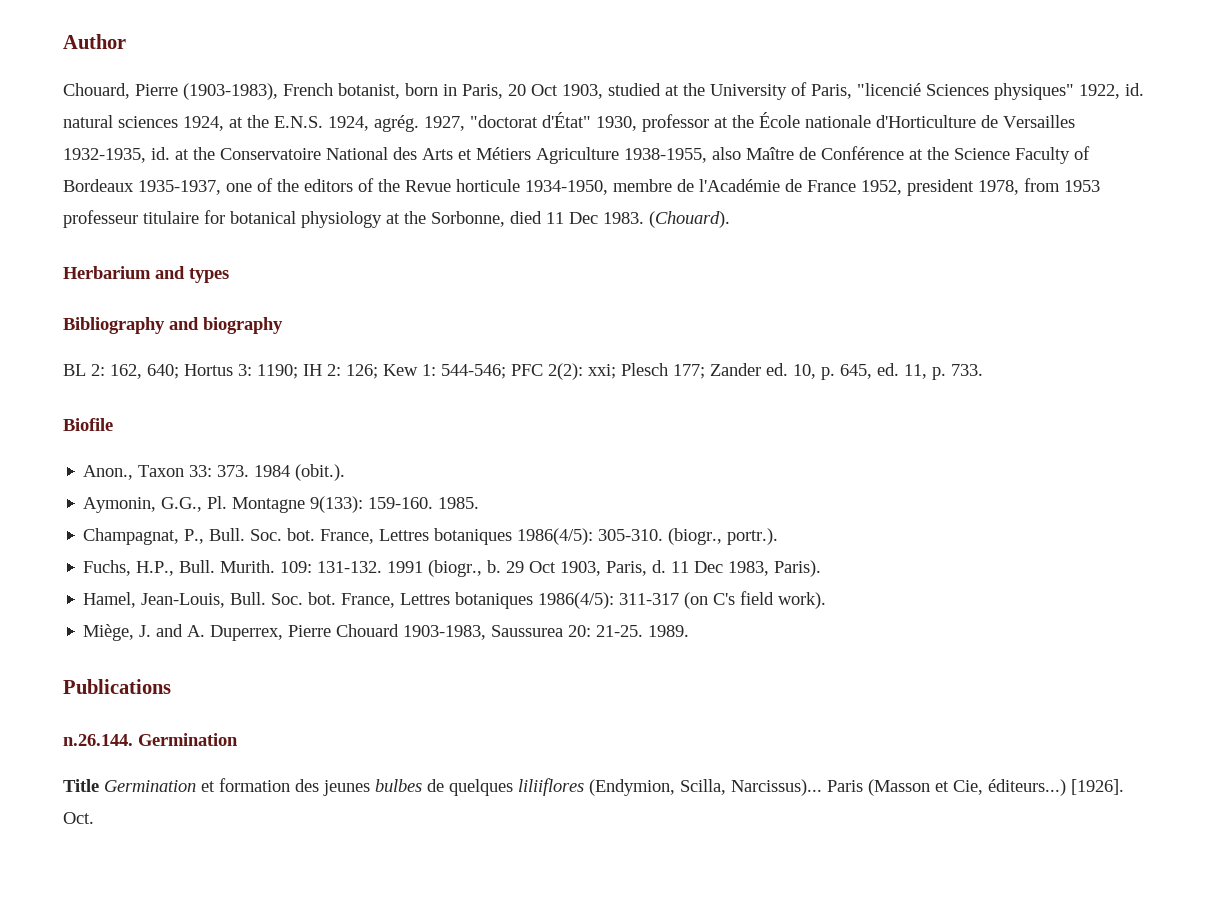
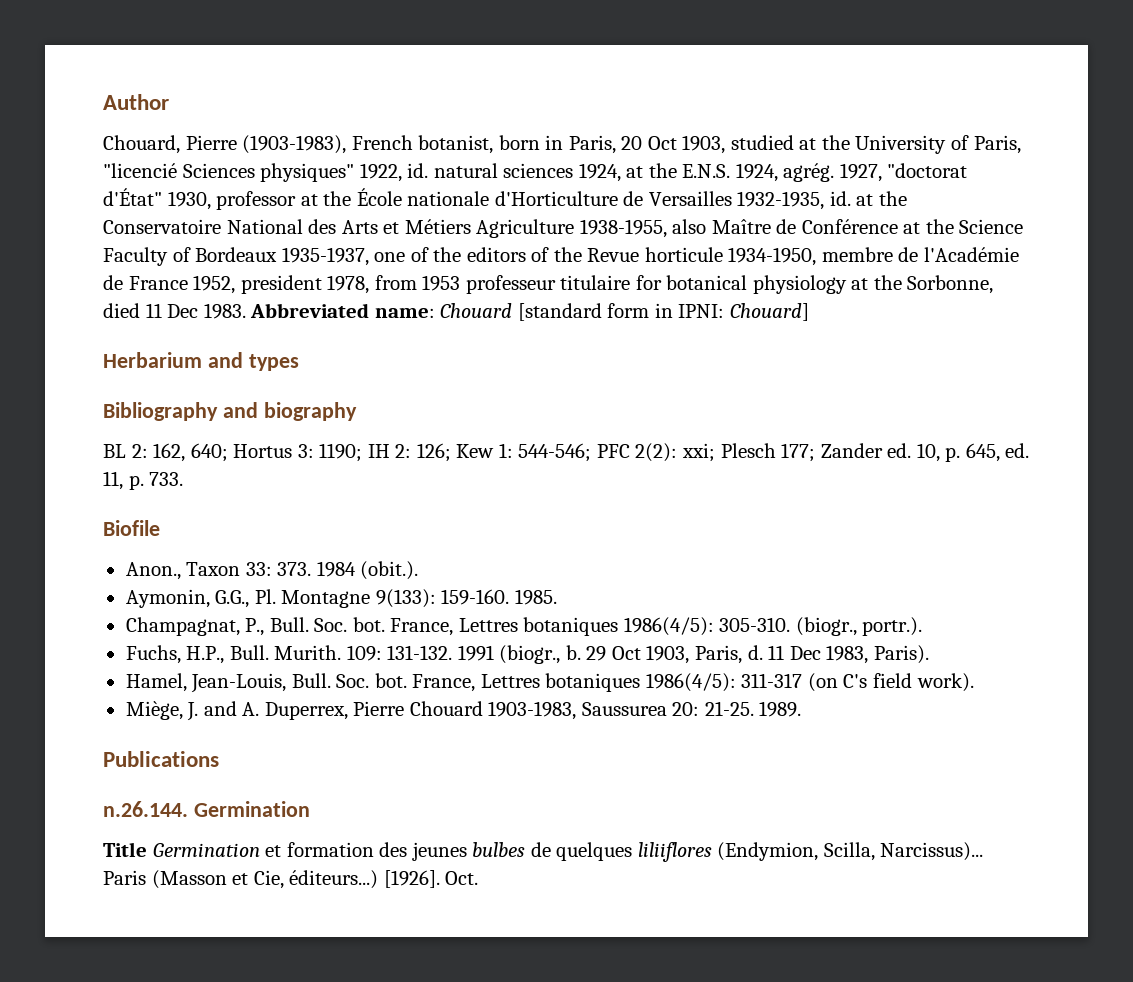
- (Chouard).
+ Abbreviated name: Chouard [standard form in IPNI: Chouard]

